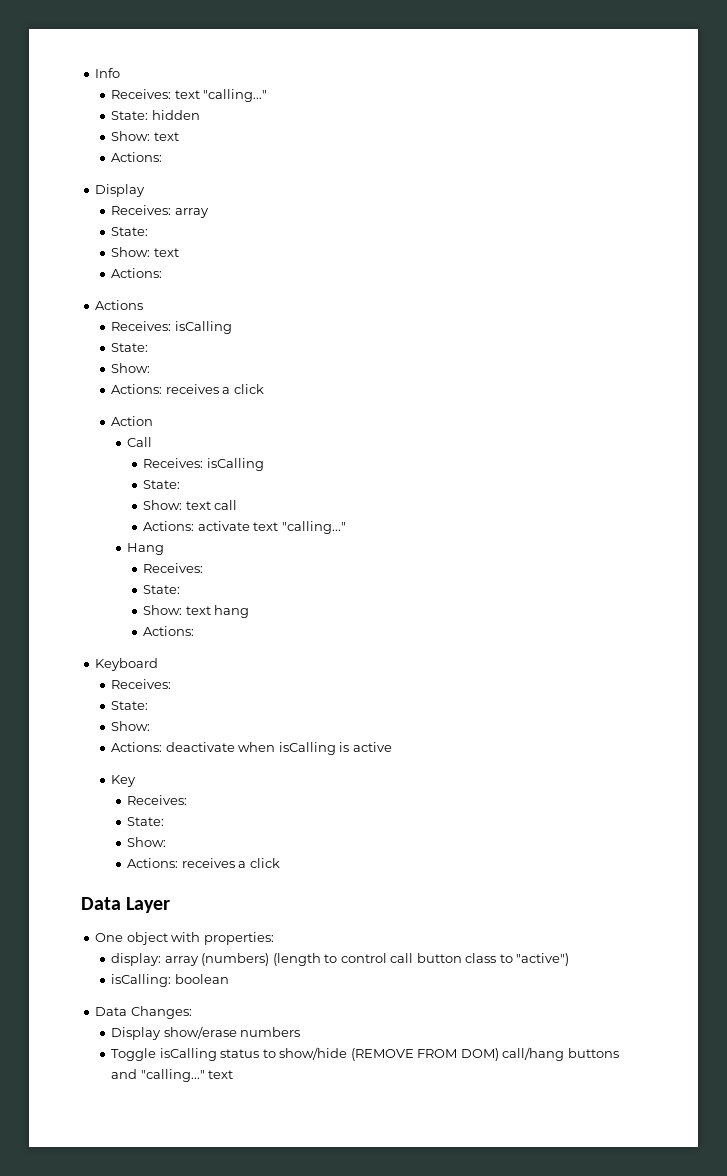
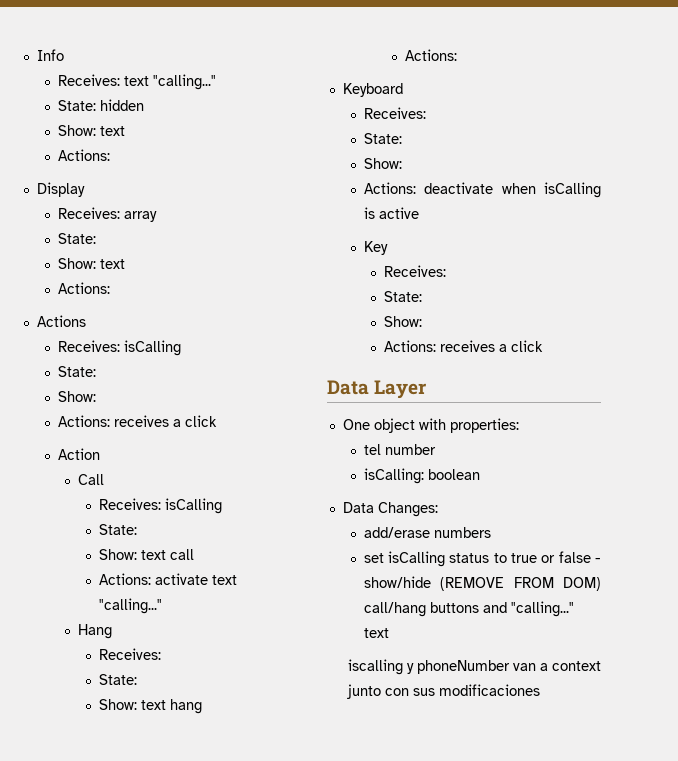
- display: array (numbers) (length to control call button class to "active")
+ tel number
- Display show/erase numbers
+ add/erase numbers
- Toggle isCalling status to show/hide (REMOVE FROM DOM) call/hang buttons and "calling..." text
+ set isCalling status to true or false - show/hide (REMOVE FROM DOM) call/hang buttons and "calling..." text
+ iscalling y phoneNumber van a context junto con sus modificaciones

